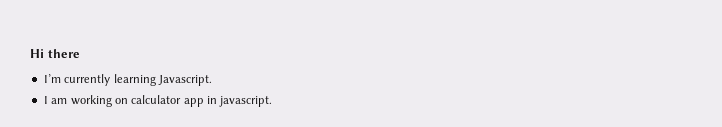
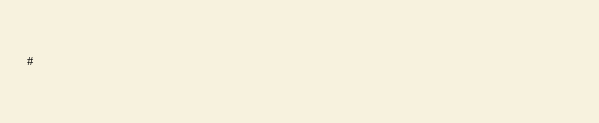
- Hi there
- I’m currently learning Javascript.
- I am working on calculator app in javascript.
+ #

